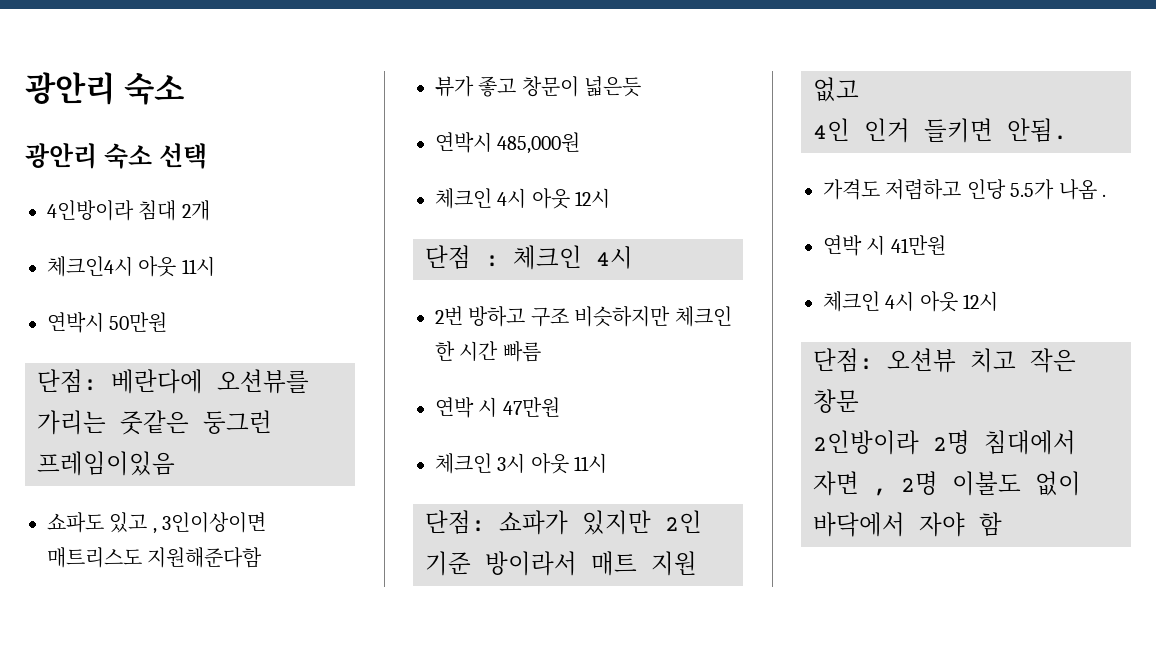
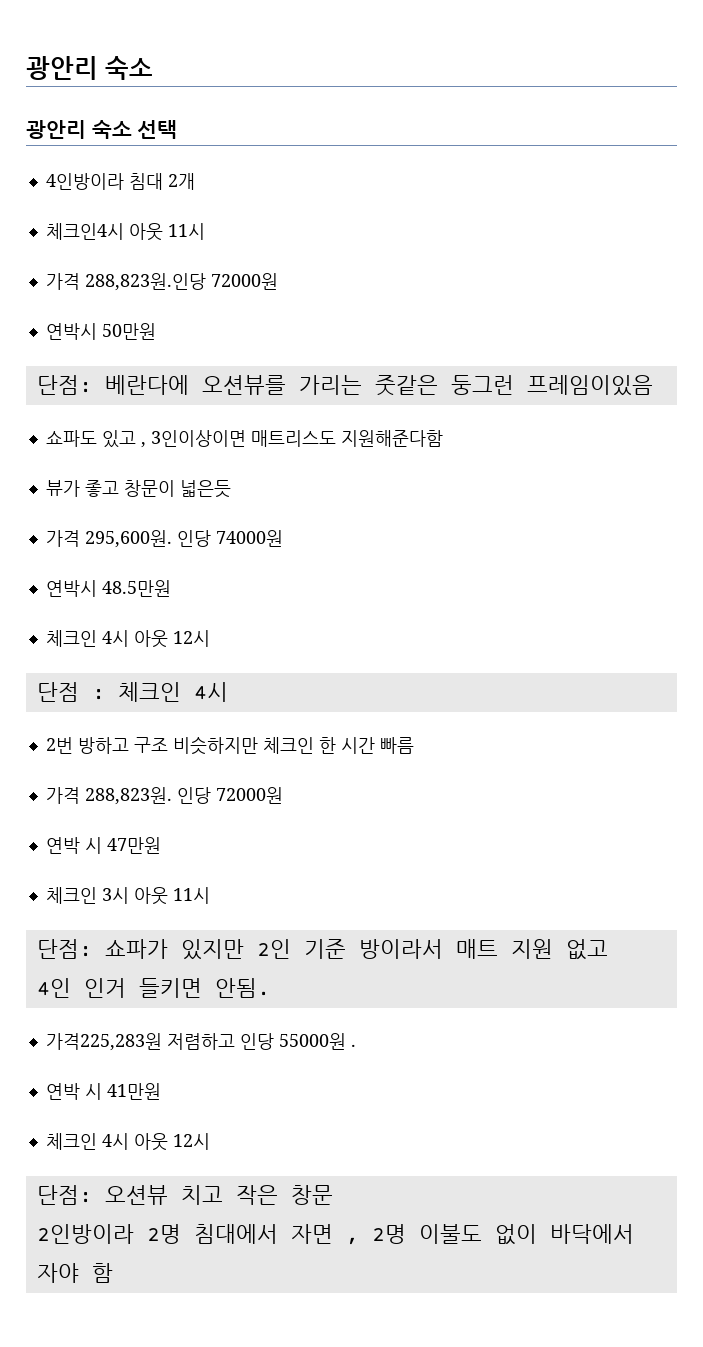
+ 가격 288,823원.인당 72000원
- 연박시 485,000원
+ 가격 295,600원. 인당 74000원
+ 연박시 48.5만원
+ 가격 288,823원. 인당 72000원
- 가격도 저렴하고 인당 5.5가 나옴 .
+ 가격225,283원 저렴하고 인당 55000원 .

